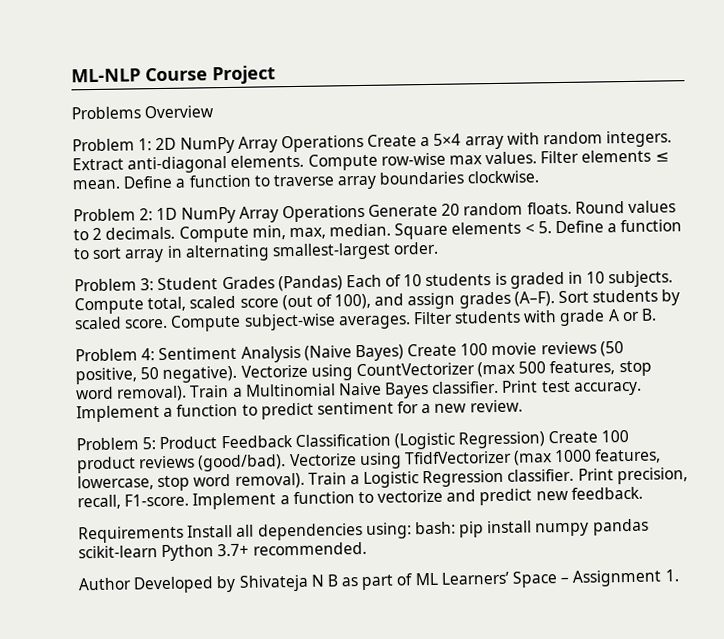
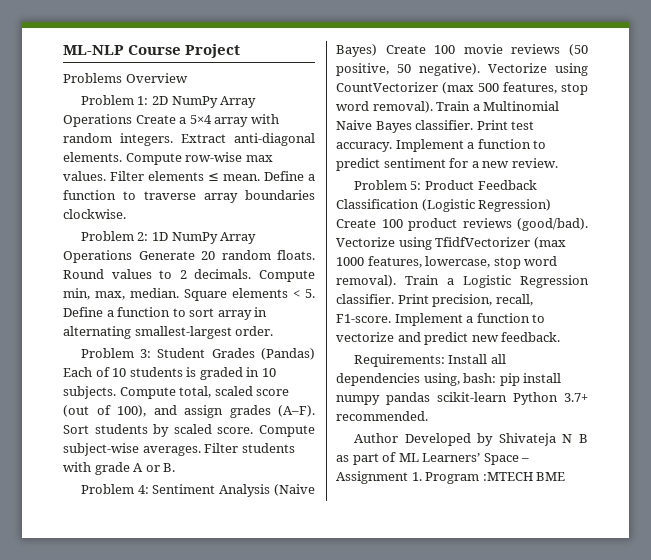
- Requirements Install all dependencies using: bash: pip install numpy pandas scikit-learn Python 3.7+ recommended.
+ Requirements: Install all dependencies using, bash: pip install numpy pandas scikit-learn Python 3.7+ recommended.
- Author Developed by Shivateja N B as part of ML Learners’ Space – Assignment 1.
+ Author Developed by Shivateja N B as part of ML Learners’ Space – Assignment 1. Program :MTECH BME

